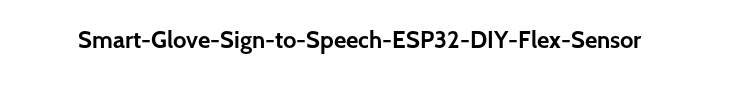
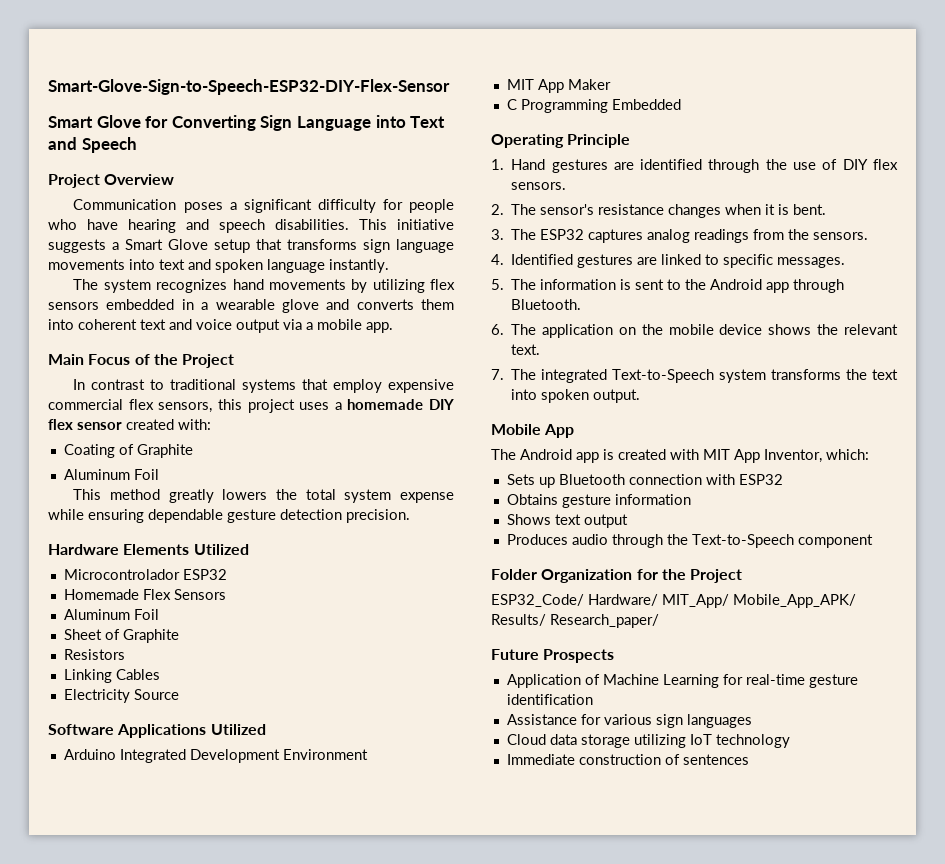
+ Smart Glove for Converting Sign Language into Text and Speech
+ Project Overview
+ Communication poses a significant difficulty for people who have hearing and speech disabilities. This initiative suggests a Smart Glove setup that transforms sign language movements into text and spoken language instantly.
+ The system recognizes hand movements by utilizing flex sensors embedded in a wearable glove and converts them into coherent text and voice output via a mobile app.
+ Main Focus of the Project
+ In contrast to traditional systems that employ expensive commercial flex sensors, this project uses a homemade DIY flex sensor created with:
+ Coating of Graphite
+ Aluminum Foil
+ This method greatly lowers the total system expense while ensuring dependable gesture detection precision.
+ Hardware Elements Utilized
+ Microcontrolador ESP32
+ Homemade Flex Sensors
+ Aluminum Foil
+ Sheet of Graphite
+ Resistors
+ Linking Cables
+ Electricity Source
+ Software Applications Utilized
+ Arduino Integrated Development Environment
+ MIT App Maker
+ C Programming Embedded
+ Operating Principle
+ 1. Hand gestures are identified through the use of DIY flex sensors.
+ 2. The sensor's resistance changes when it is bent.
+ 3. The ESP32 captures analog readings from the sensors.
+ 4. Identified gestures are linked to specific messages.
+ 5. The information is sent to the Android app through Bluetooth.
+ 6. The application on the mobile device shows the relevant text.
+ 7. The integrated Text-to-Speech system transforms the text into spoken output.
+ Mobile App
+ The Android app is created with MIT App Inventor, which:
+ Sets up Bluetooth connection with ESP32
+ Obtains gesture information
+ Shows text output
+ Produces audio through the Text-to-Speech component
+ Folder Organization for the Project
+ ESP32_Code/ Hardware/ MIT_App/ Mobile_App_APK/ Results/ Research_paper/
+ Future Prospects
+ Application of Machine Learning for real-time gesture identification
+ Assistance for various sign languages
+ Cloud data storage utilizing IoT technology
+ Immediate construction of sentences

